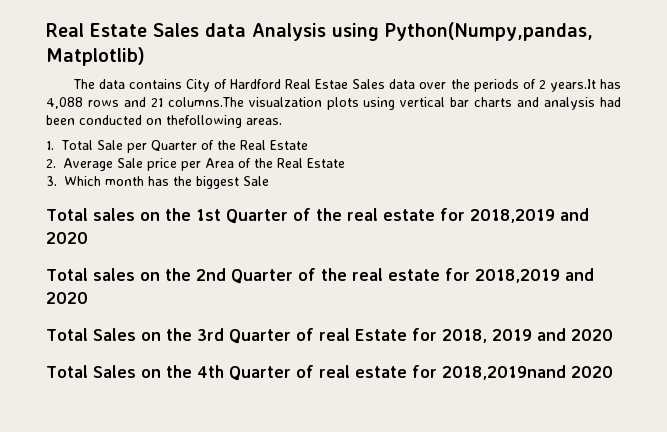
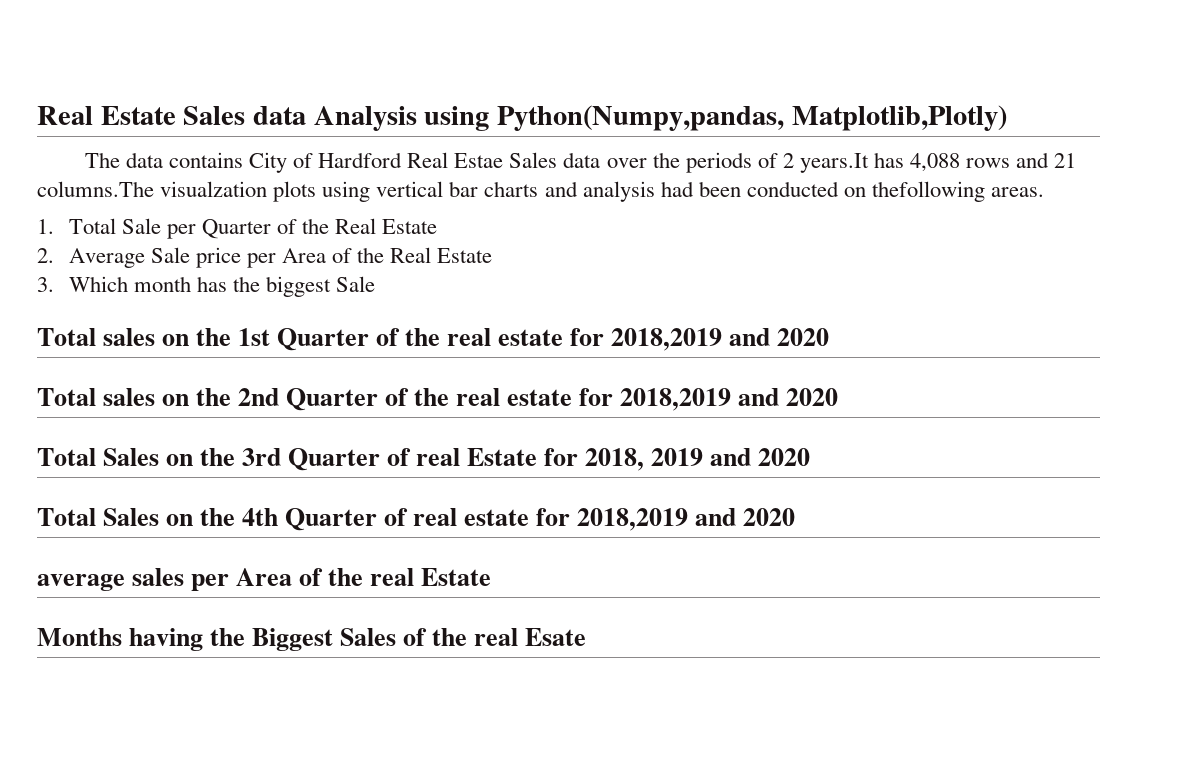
- Real Estate Sales data Analysis using Python(Numpy,pandas, Matplotlib)
+ Real Estate Sales data Analysis using Python(Numpy,pandas, Matplotlib,Plotly)
- Total Sales on the 4th Quarter of real estate for 2018,2019nand 2020
+ Total Sales on the 4th Quarter of real estate for 2018,2019 and 2020
+ average sales per Area of the real Estate
+ Months having the Biggest Sales of the real Esate

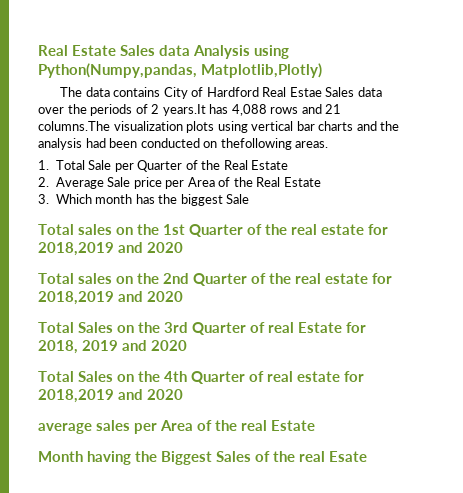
- The data contains City of Hardford Real Estae Sales data over the periods of 2 years.It has 4,088 rows and 21 columns.The visualzation plots using vertical bar charts and analysis had been conducted on thefollowing areas.
+ The data contains City of Hardford Real Estae Sales data over the periods of 2 years.It has 4,088 rows and 21 columns.The visualization plots using vertical bar charts and the analysis had been conducted on thefollowing areas.
- Months having the Biggest Sales of the real Esate
+ Month having the Biggest Sales of the real Esate

